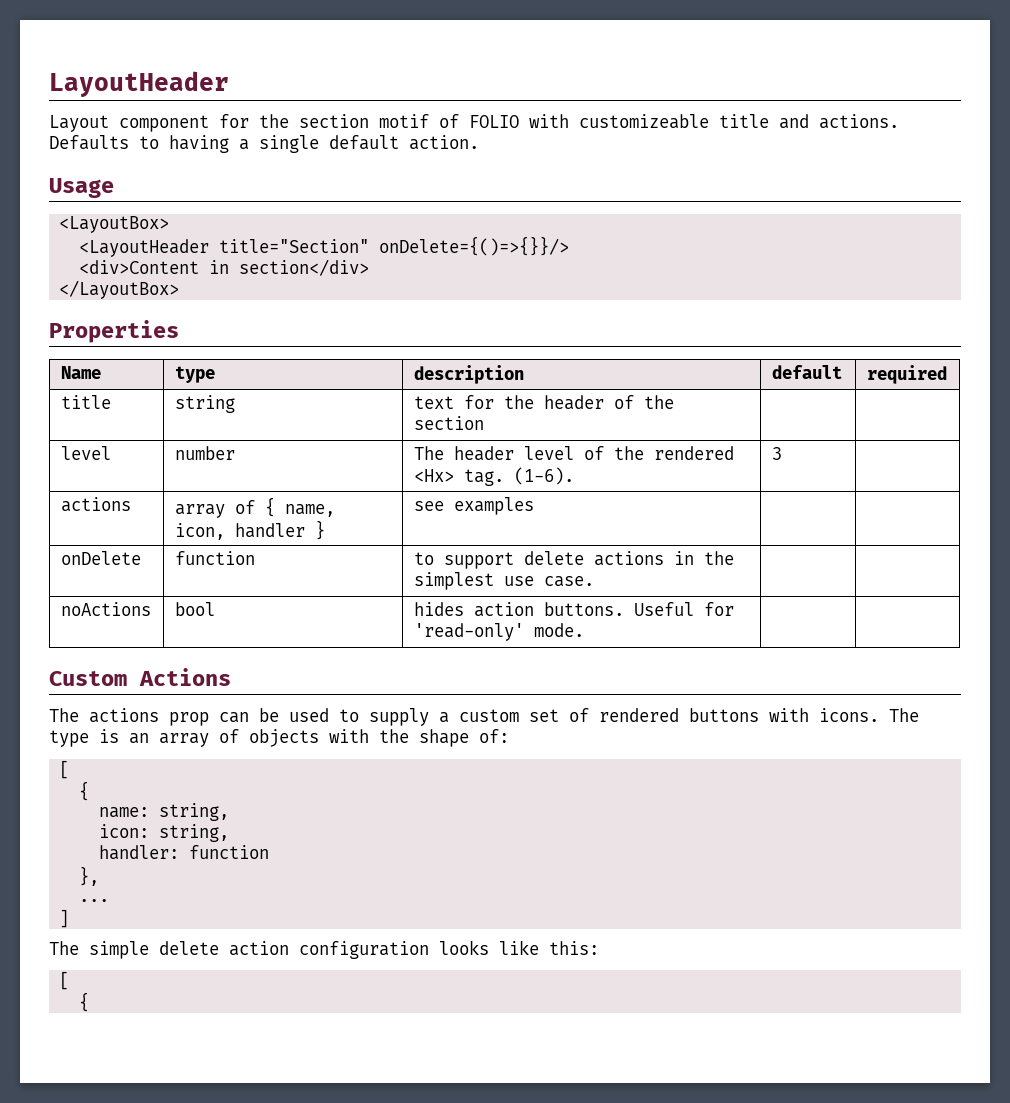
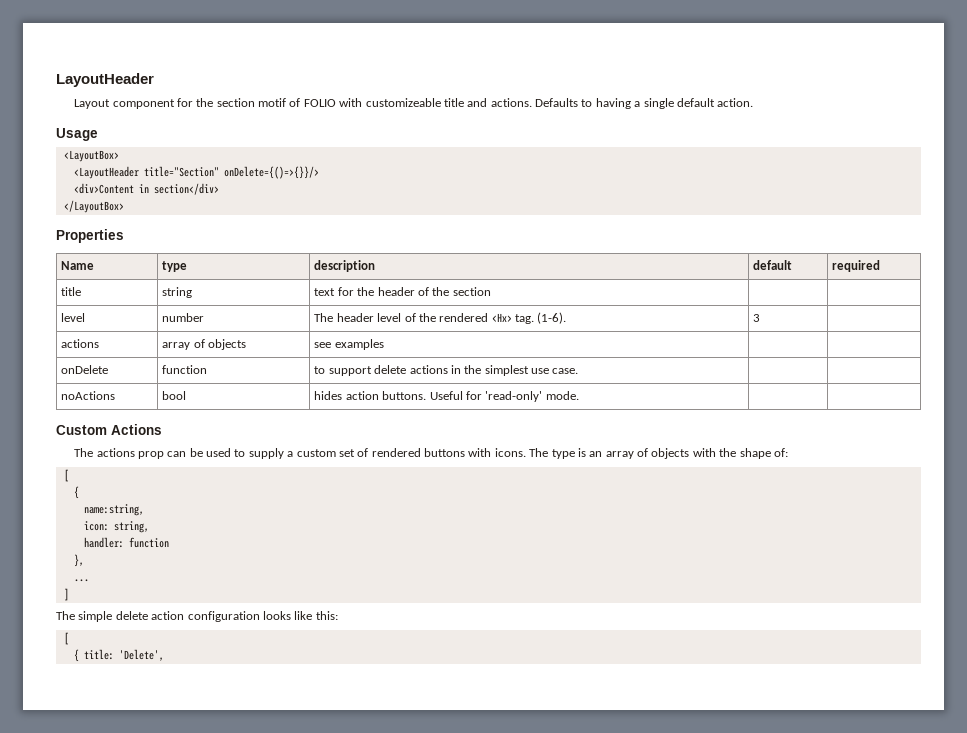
- actions | array of { name, icon, handler } | see examples | |
+ actions | array of objects | see examples | |
- name: string,
+ name:string,
  The simple delete action configuration looks like this:
  [
- {
+ { title: 'Delete',

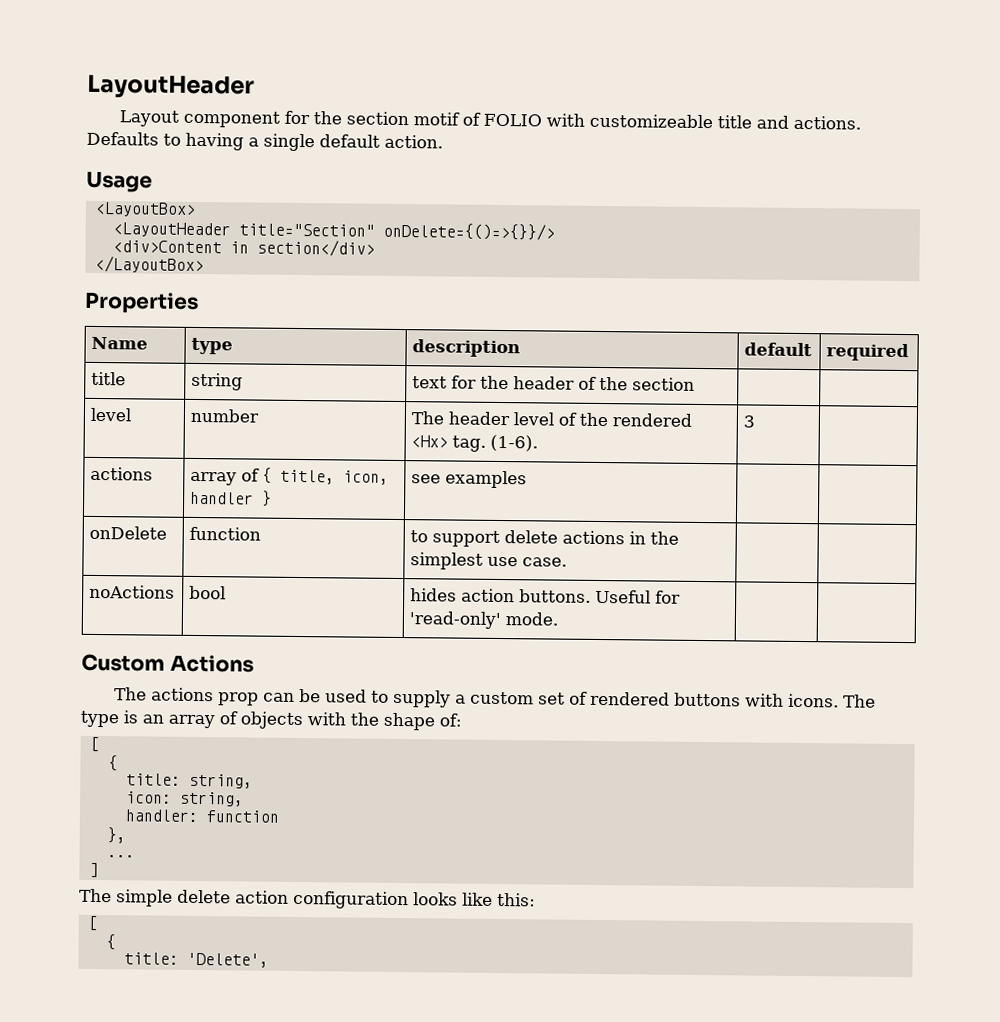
- actions | array of objects | see examples | |
+ actions | array of { title, icon, handler } | see examples | |
- name:string,
+ title: string,
  The simple delete action configuration looks like this:
  [
- { title: 'Delete',
+ {
+ title: 'Delete',

